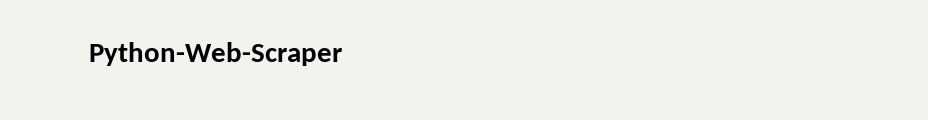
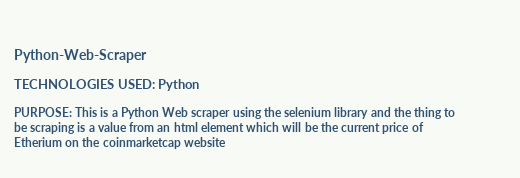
+ TECHNOLOGIES USED: Python
+ PURPOSE: This is a Python Web scraper using the selenium library and the thing to be scraping is a value from an html element which will be the current price of Etherium on the coinmarketcap website

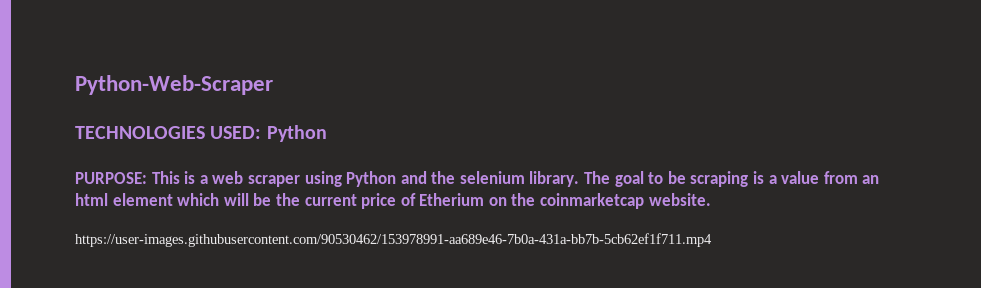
- PURPOSE: This is a Python Web scraper using the selenium library and the thing to be scraping is a value from an html element which will be the current price of Etherium on the coinmarketcap website
+ PURPOSE: This is a web scraper using Python and the selenium library. The goal to be scraping is a value from an html element which will be the current price of Etherium on the coinmarketcap website.
+ https://user-images.githubusercontent.com/90530462/153978991-aa689e46-7b0a-431a-bb7b-5cb62ef1f711.mp4

